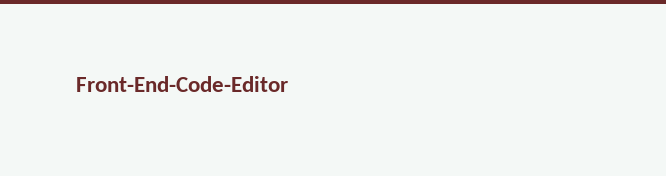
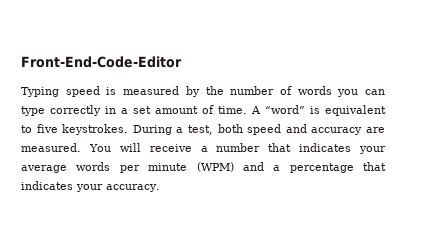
+ Typing speed is measured by the number of words you can type correctly in a set amount of time. A “word” is equivalent to five keystrokes. During a test, both speed and accuracy are measured. You will receive a number that indicates your average words per minute (WPM) and a percentage that indicates your accuracy.

